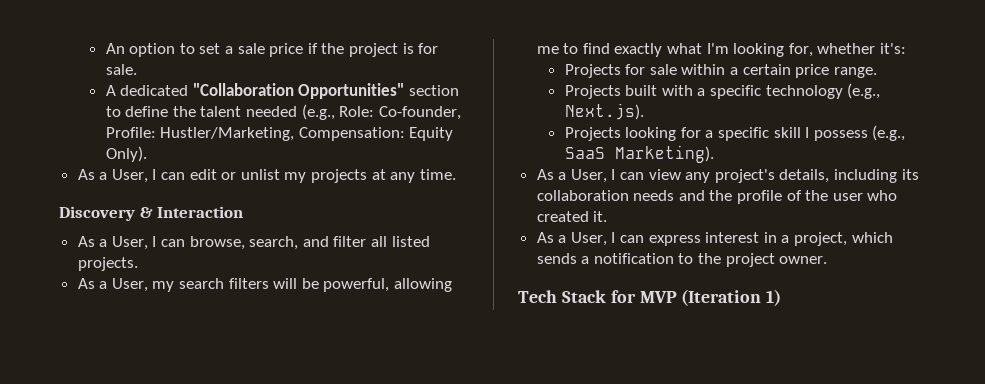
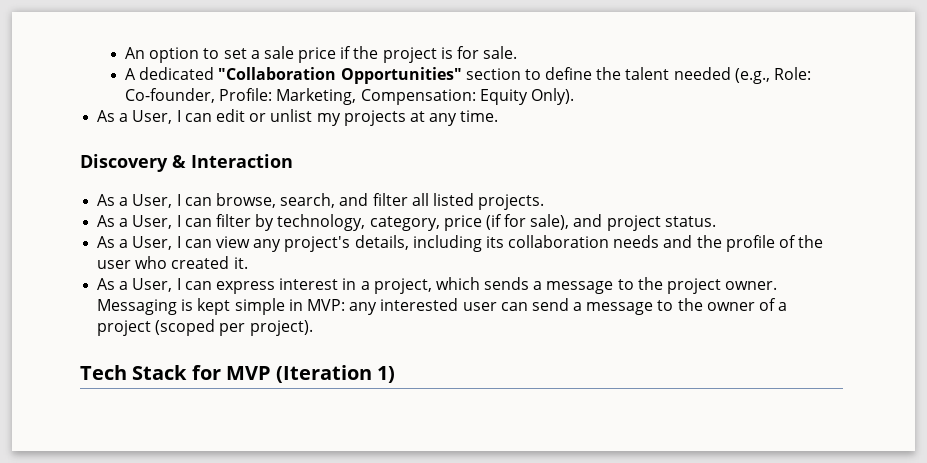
- A dedicated "Collaboration Opportunities" section to define the talent needed (e.g., Role: Co-founder, Profile: Hustler/Marketing, Compensation: Equity Only).
+ A dedicated "Collaboration Opportunities" section to define the talent needed (e.g., Role: Co-founder, Profile: Marketing, Compensation: Equity Only).
- As a User, my search filters will be powerful, allowing me to find exactly what I'm looking for, whether it's:
- Projects for sale within a certain price range.
- Projects built with a specific technology (e.g., Next.js).
- Projects looking for a specific skill I possess (e.g., SaaS Marketing).
+ As a User, I can filter by technology, category, price (if for sale), and project status.
- As a User, I can express interest in a project, which sends a notification to the project owner.
+ As a User, I can express interest in a project, which sends a message to the project owner. Messaging is kept simple in MVP: any interested user can send a message to the owner of a project (scoped per project).

